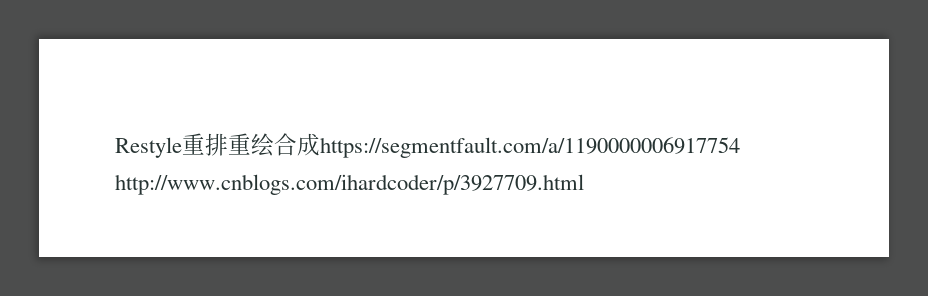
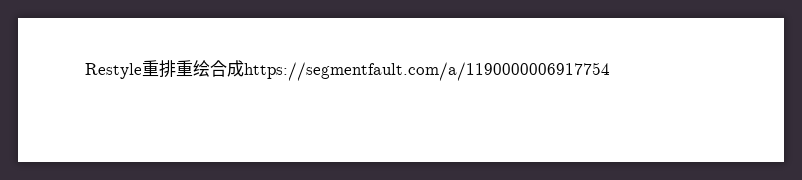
- Restyle重排重绘合成https://segmentfault.com/a/1190000006917754 http://www.cnblogs.com/ihardcoder/p/3927709.html
+ Restyle重排重绘合成https://segmentfault.com/a/1190000006917754

